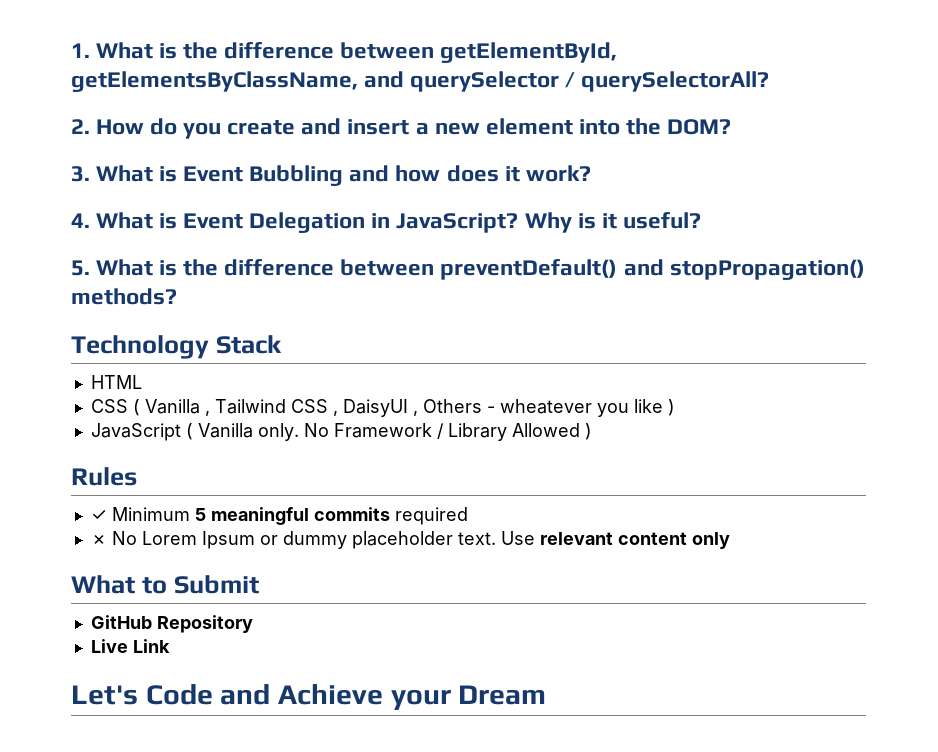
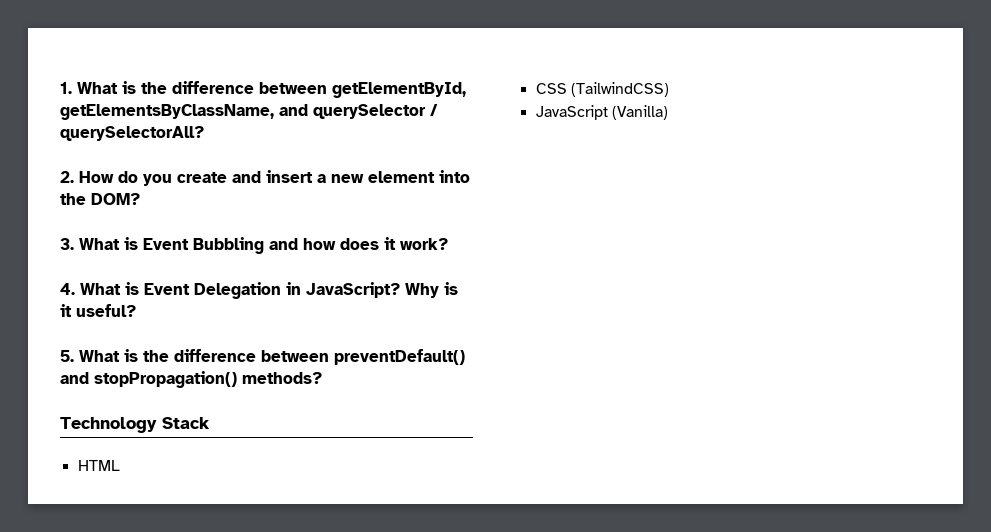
- CSS ( Vanilla , Tailwind CSS , DaisyUI , Others - wheatever you like )
- JavaScript ( Vanilla only. No Framework / Library Allowed )
- Rules
- ✓ Minimum 5 meaningful commits required
- ✗ No Lorem Ipsum or dummy placeholder text. Use relevant content only
- What to Submit
- GitHub Repository
- Live Link
- Let's Code and Achieve your Dream
+ CSS (TailwindCSS)
+ JavaScript (Vanilla)

